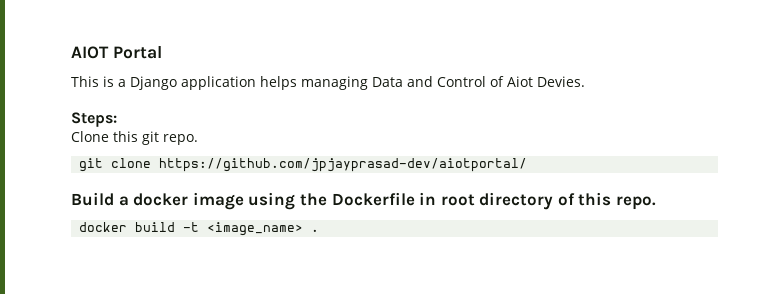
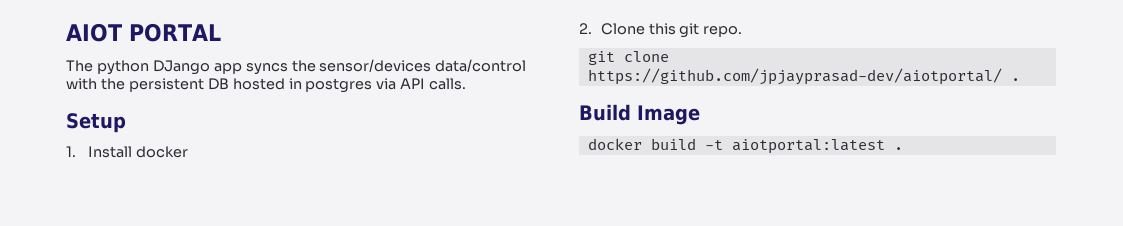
- AIOT Portal
- This is a Django application helps managing Data and Control of Aiot Devies.
- Steps:
- Clone this git repo.
+ AIOT PORTAL
+ The python DJango app syncs the sensor/devices data/control with the persistent DB hosted in postgres via API calls.
+ Setup
+ 1. Install docker
+ 2. Clone this git repo.
- git clone https://github.com/jpjayprasad-dev/aiotportal/
+ git clone https://github.com/jpjayprasad-dev/aiotportal/ .
- Build a docker image using the Dockerfile in root directory of this repo.
+ Build Image
- docker build -t <image_name> .
+ docker build -t aiotportal:latest .

